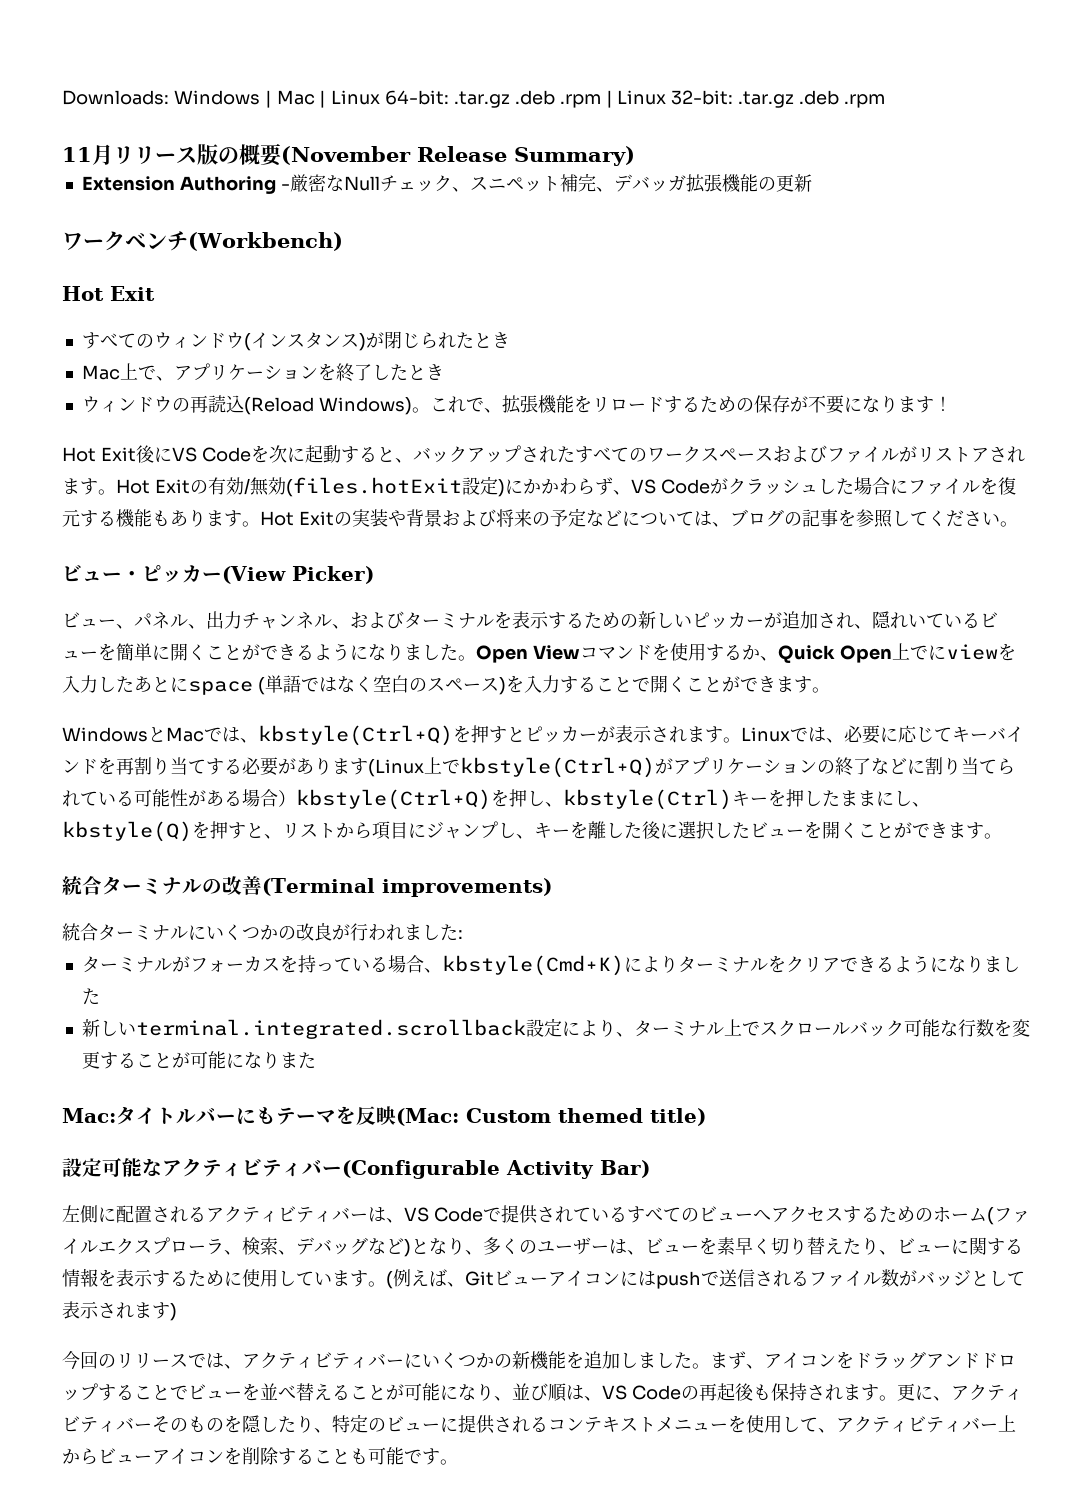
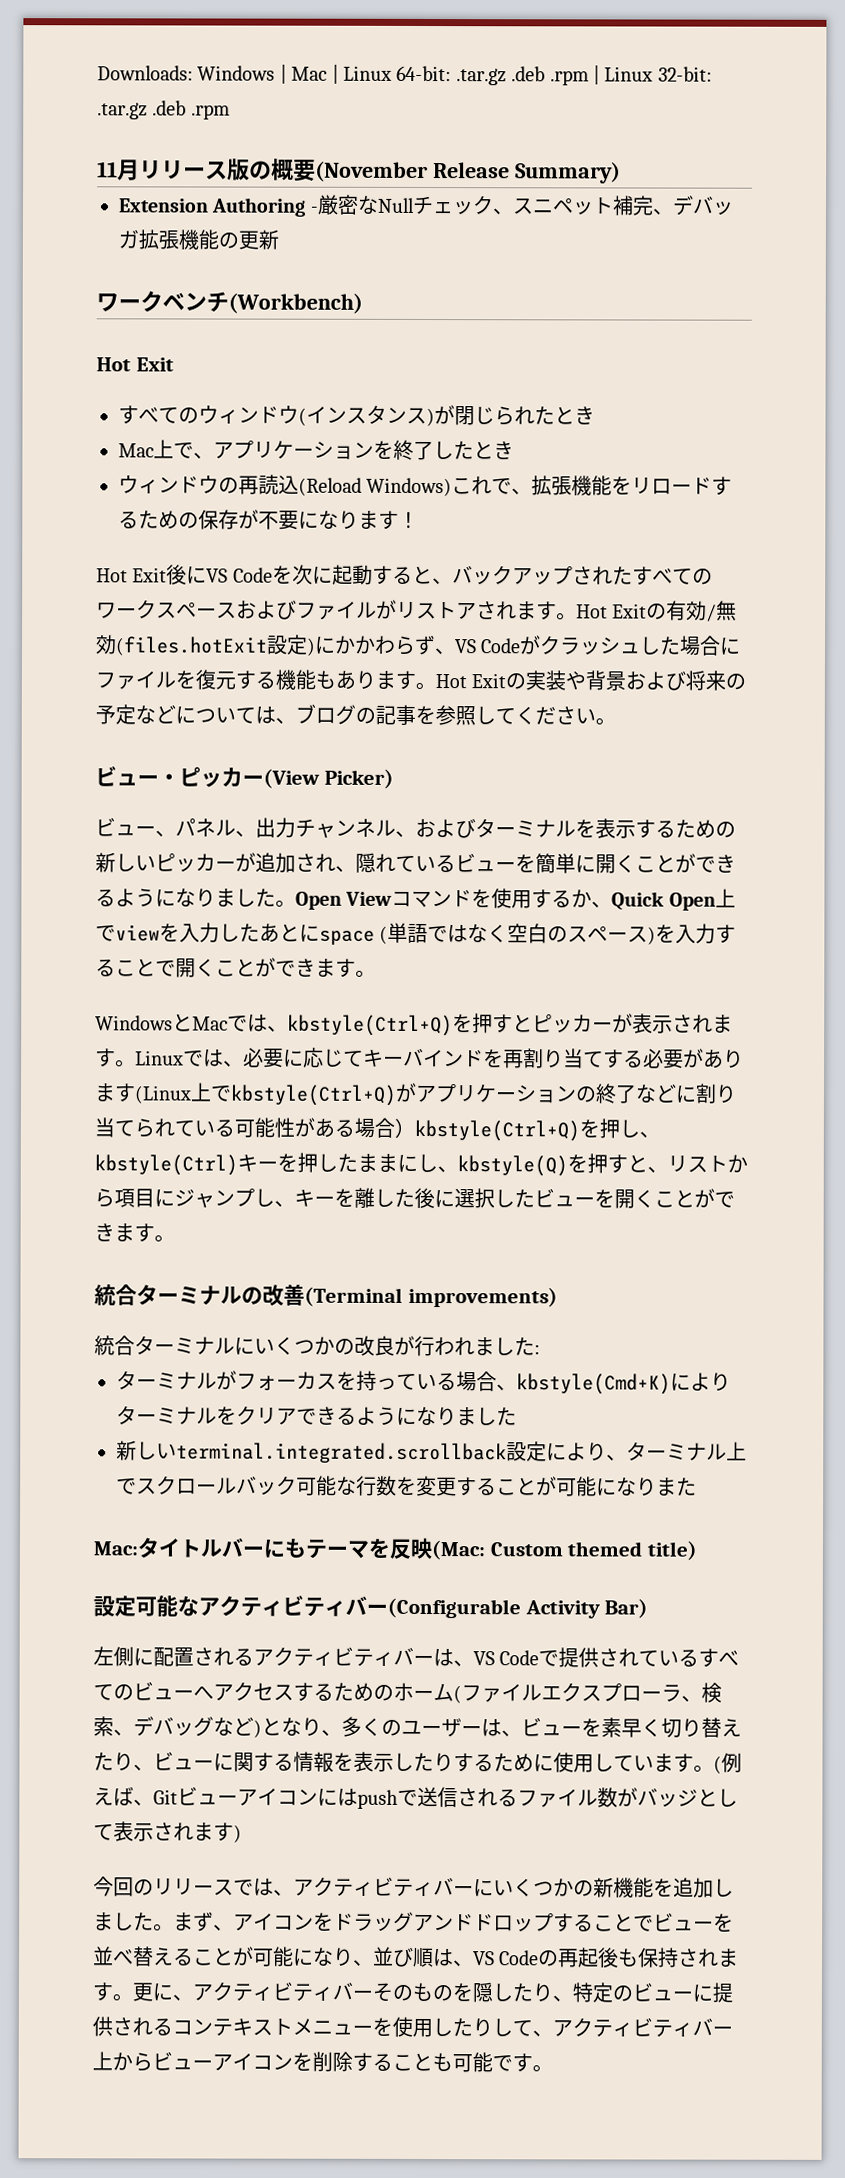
- ウィンドウの再読込(Reload Windows)。これで、拡張機能をリロードするための保存が不要になります！
+ ウィンドウの再読込(Reload Windows)これで、拡張機能をリロードするための保存が不要になります！
- ビュー、パネル、出力チャンネル、およびターミナルを表示するための新しいピッカーが追加され、隠れいているビューを簡単に開くことができるようになりました。
+ ビュー、パネル、出力チャンネル、およびターミナルを表示するための新しいピッカーが追加され、隠れているビューを簡単に開くことができるようになりました。
- Open Viewコマンドを使用するか、Quick Open上でにviewを入力したあとにspace (単語ではなく空白のスペース)を入力することで開くことができます。
+ Open Viewコマンドを使用するか、Quick Open上でviewを入力したあとにspace (単語ではなく空白のスペース)を入力することで開くことができます。
- 左側に配置されるアクティビティバーは、VS Codeで提供されているすべてのビューへアクセスするためのホーム(ファイルエクスプローラ、検索、デバッグなど)となり、多くのユーザーは、ビューを素早く切り替えたり、ビューに関する情報を表示するために使用しています。
+ 左側に配置されるアクティビティバーは、VS Codeで提供されているすべてのビューへアクセスするためのホーム(ファイルエクスプローラ、検索、デバッグなど)となり、多くのユーザーは、ビューを素早く切り替えたり、ビューに関する情報を表示したりするために使用しています。
- 更に、アクティビティバーそのものを隠したり、特定のビューに提供されるコンテキストメニューを使用して、アクティビティバー上からビューアイコンを削除することも可能です。
+ 更に、アクティビティバーそのものを隠したり、特定のビューに提供されるコンテキストメニューを使用したりして、アクティビティバー上からビューアイコンを削除することも可能です。

